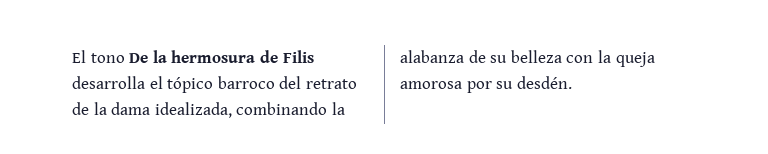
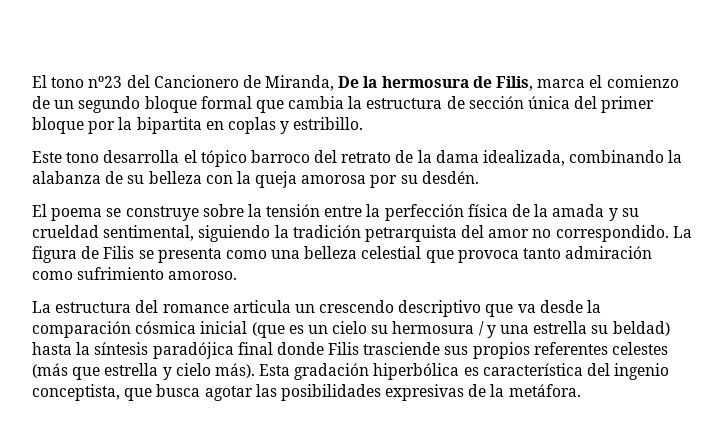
- El tono De la hermosura de Filis desarrolla el tópico barroco del retrato de la dama idealizada, combinando la alabanza de su belleza con la queja amorosa por su desdén.
+ El tono nº23 del Cancionero de Miranda, De la hermosura de Filis, marca el comienzo de un segundo bloque formal que cambia la estructura de sección única del primer bloque por la bipartita en coplas y estribillo.
+ Este tono desarrolla el tópico barroco del retrato de la dama idealizada, combinando la alabanza de su belleza con la queja amorosa por su desdén.
+ El poema se construye sobre la tensión entre la perfección física de la amada y su crueldad sentimental, siguiendo la tradición petrarquista del amor no correspondido. La figura de Filis se presenta como una belleza celestial que provoca tanto admiración como sufrimiento amoroso.
+ La estructura del romance articula un crescendo descriptivo que va desde la comparación cósmica inicial (que es un cielo su hermosura / y una estrella su beldad) hasta la síntesis paradójica final donde Filis trasciende sus propios referentes celestes (más que estrella y cielo más). Esta gradación hiperbólica es característica del ingenio conceptista, que busca agotar las posibilidades expresivas de la metáfora.

